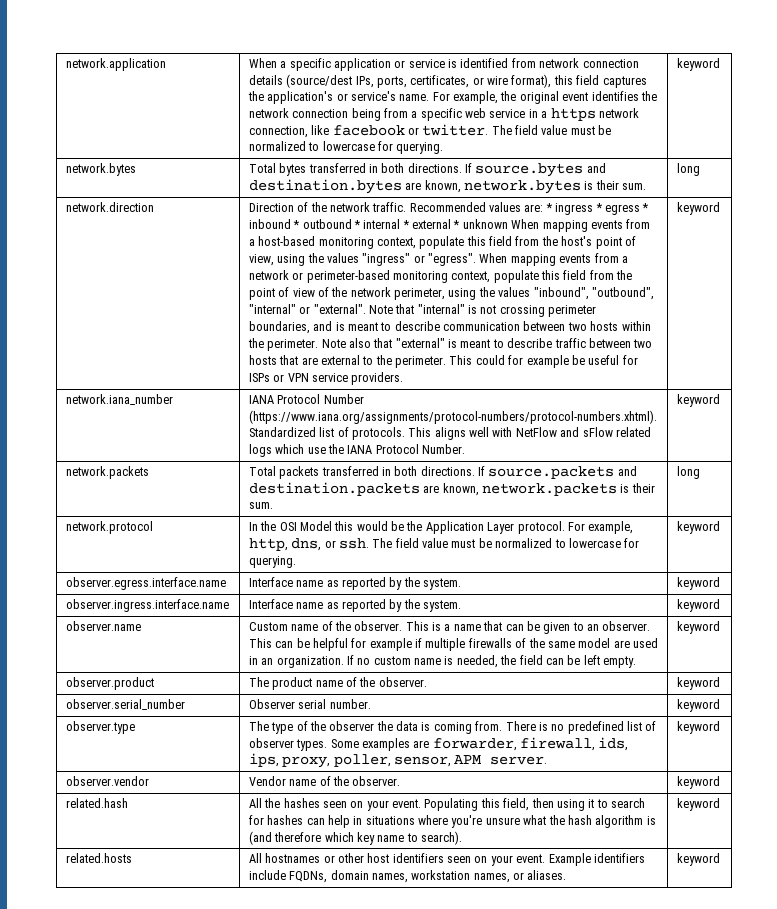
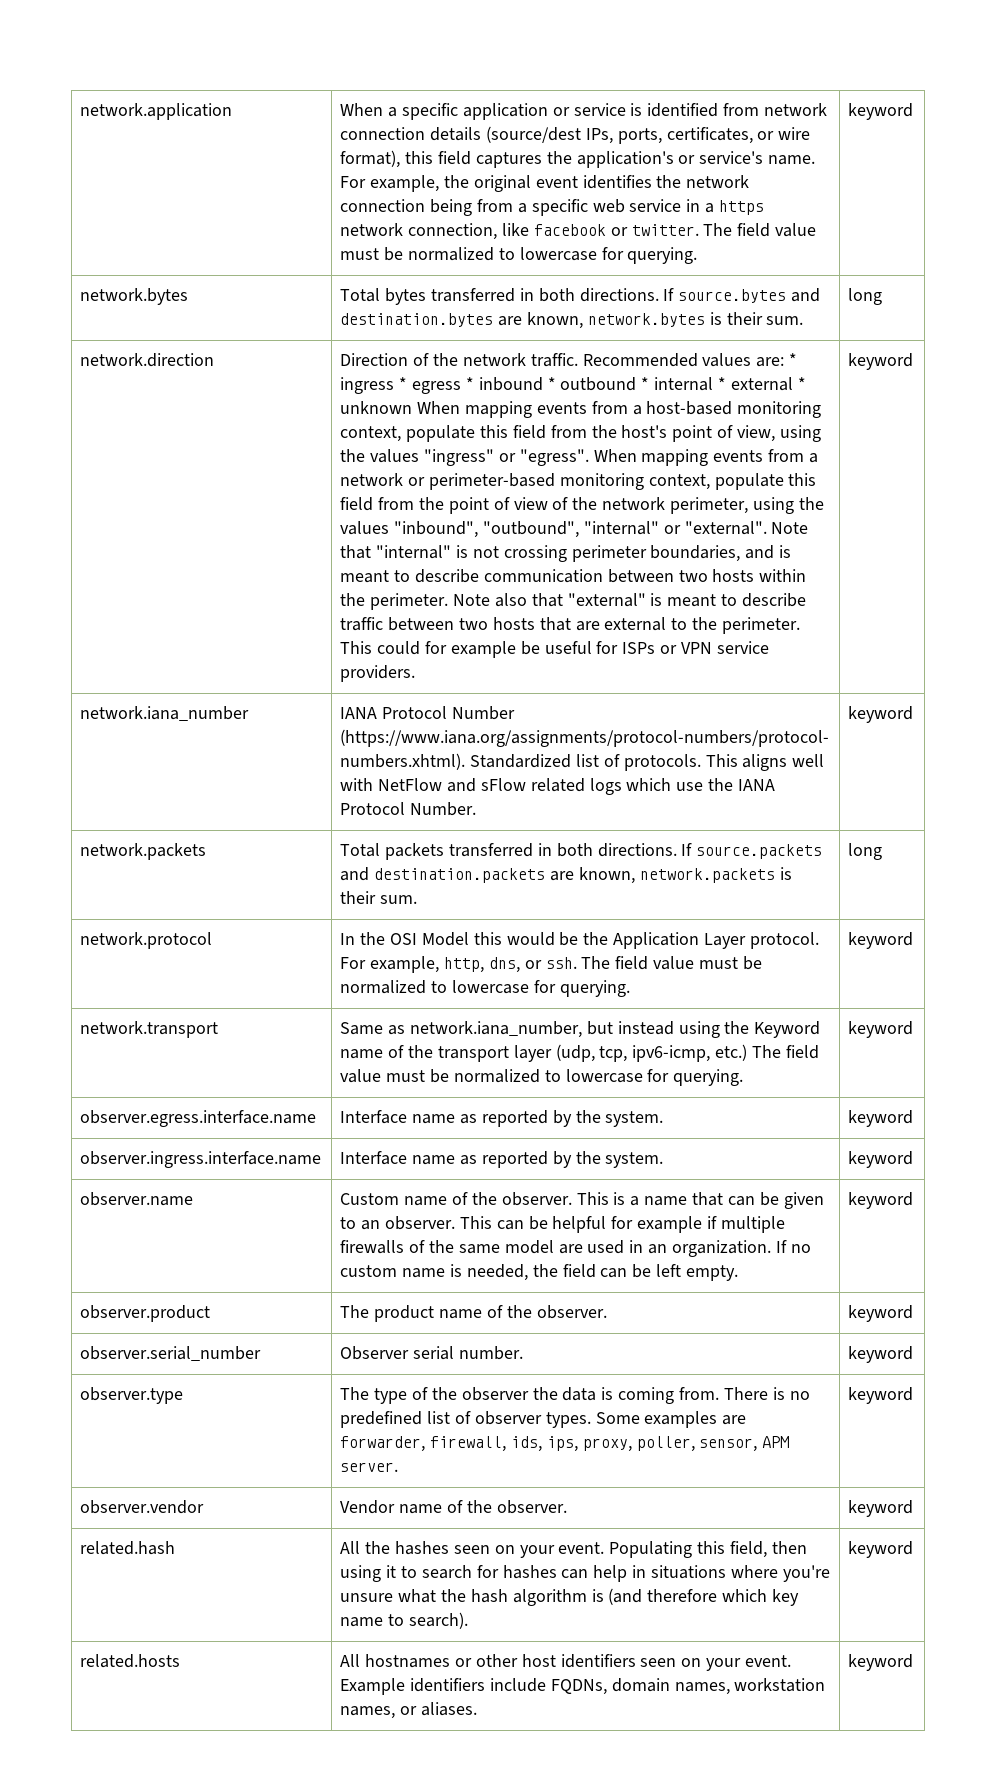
+ network.transport | Same as network.iana_number, but instead using the Keyword name of the transport layer (udp, tcp, ipv6-icmp, etc.) The field value must be normalized to lowercase for querying. | keyword

